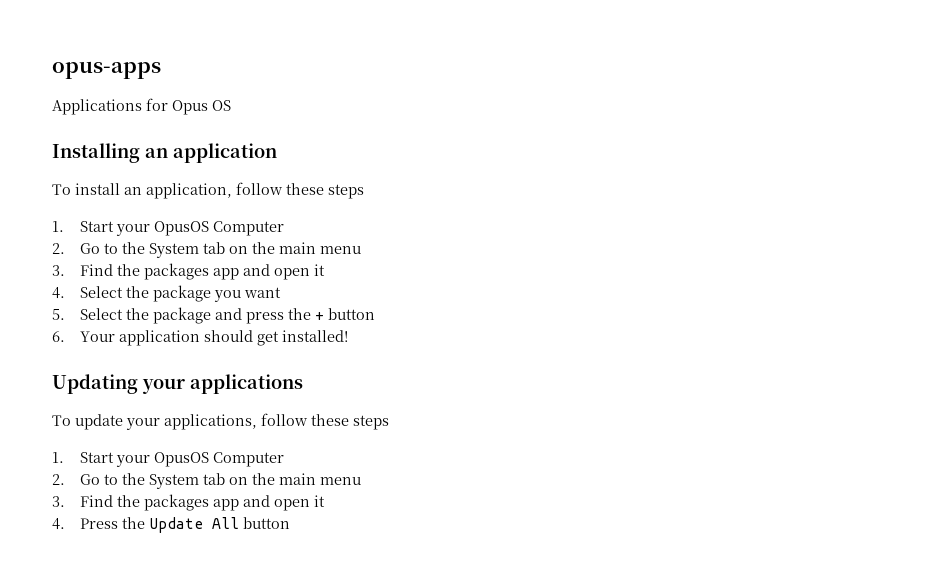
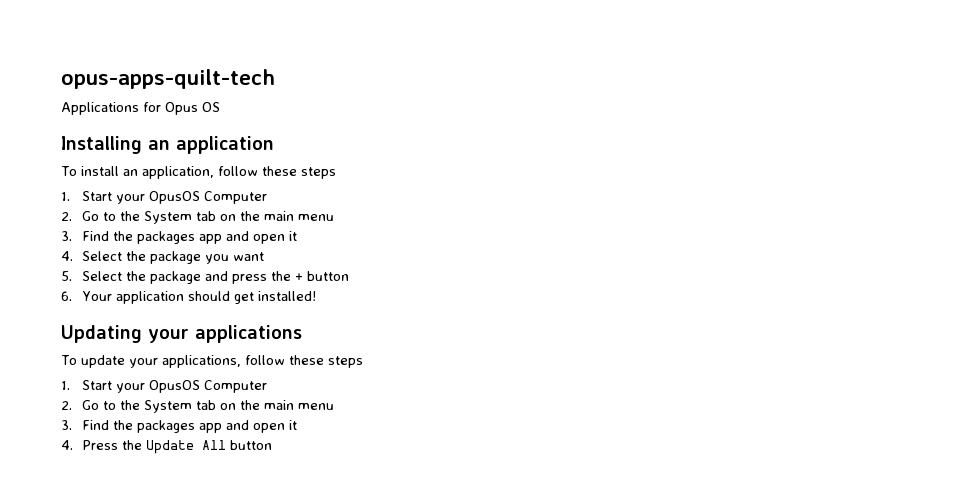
- opus-apps
+ opus-apps-quilt-tech

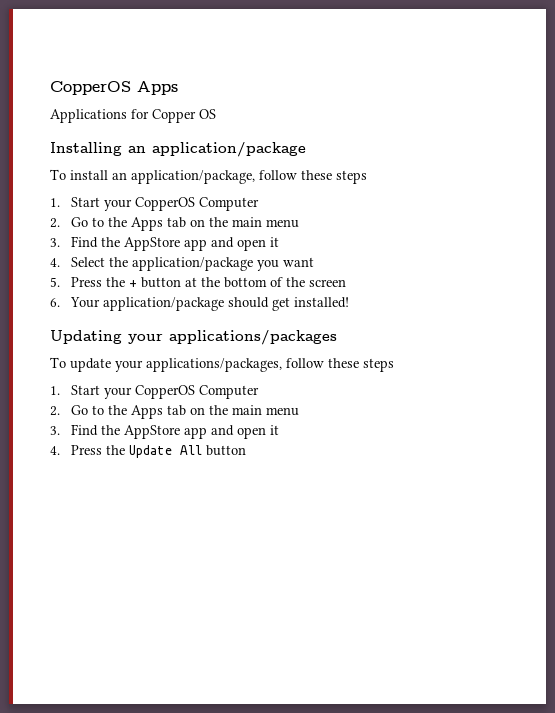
- opus-apps-quilt-tech
+ CopperOS Apps
- Applications for Opus OS
+ Applications for Copper OS
- Installing an application
+ Installing an application/package
- To install an application, follow these steps
- 1. Start your OpusOS Computer
- 2. Go to the System tab on the main menu
- 3. Find the packages app and open it
+ To install an application/package, follow these steps
+ 1. Start your CopperOS Computer
+ 2. Go to the Apps tab on the main menu
+ 3. Find the AppStore app and open it
- 4. Select the package you want
+ 4. Select the application/package you want
- 5. Select the package and press the + button
+ 5. Press the + button at the bottom of the screen
- 6. Your application should get installed!
+ 6. Your application/package should get installed!
- Updating your applications
+ Updating your applications/packages
- To update your applications, follow these steps
- 1. Start your OpusOS Computer
- 2. Go to the System tab on the main menu
- 3. Find the packages app and open it
+ To update your applications/packages, follow these steps
+ 1. Start your CopperOS Computer
+ 2. Go to the Apps tab on the main menu
+ 3. Find the AppStore app and open it

